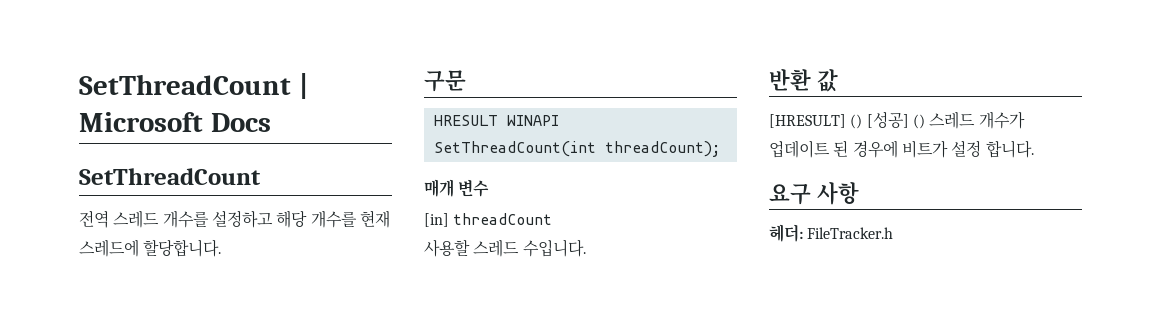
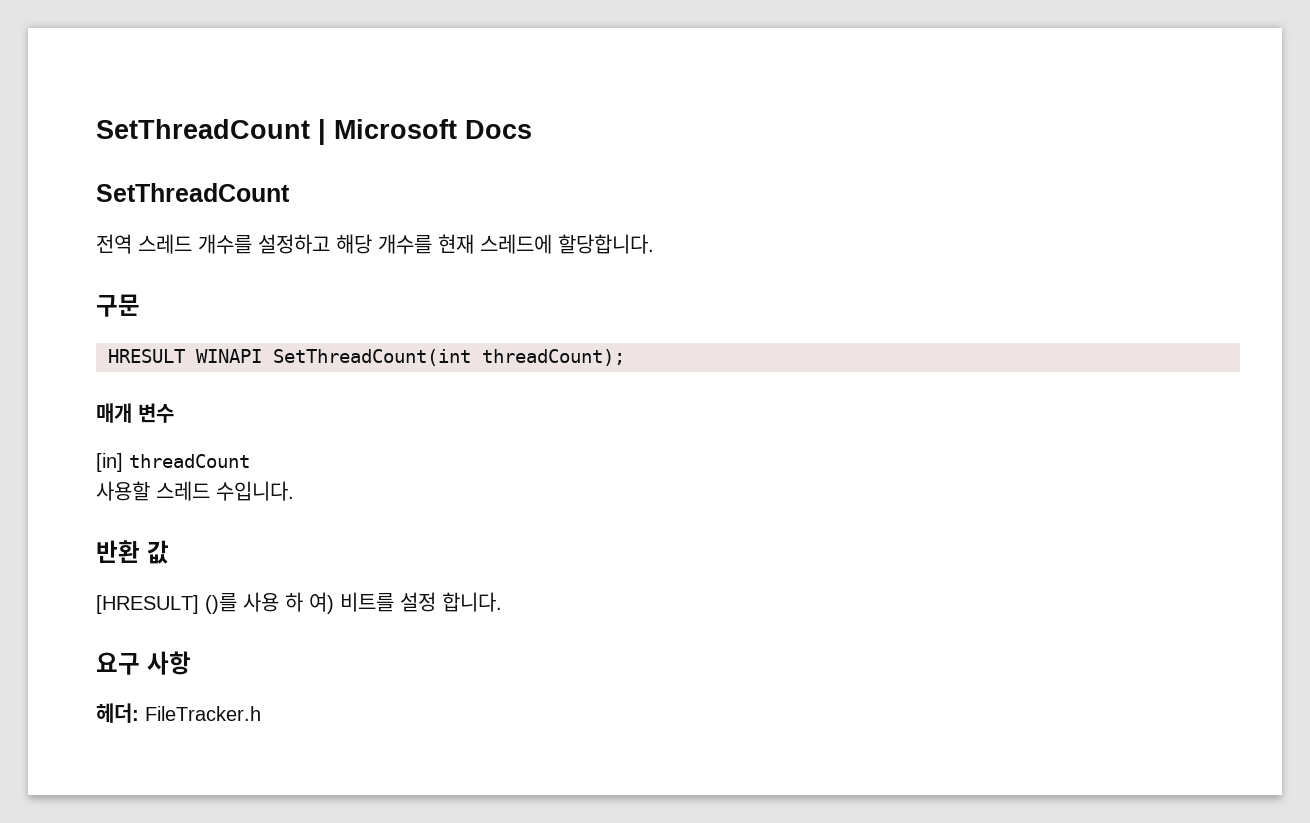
- [HRESULT] () [성공] () 스레드 개수가 업데이트 된 경우에 비트가 설정 합니다.
+ [HRESULT] ()를 사용 하 여) 비트를 설정 합니다.

